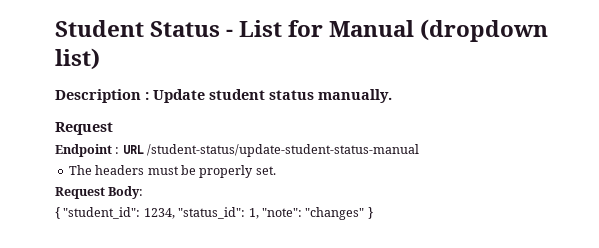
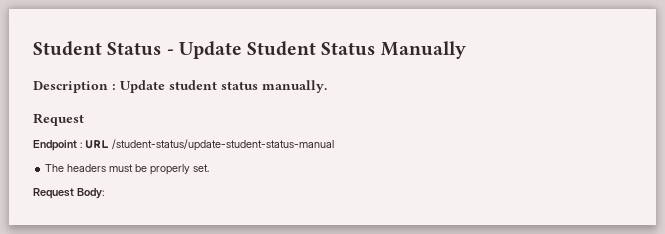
- Student Status - List for Manual (dropdown list)
+ Student Status - Update Student Status Manually
- { "student_id": 1234, "status_id": 1, "note": "changes" }

